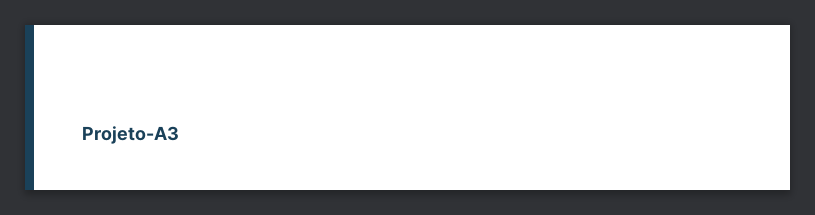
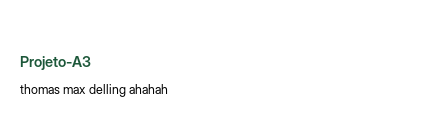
+ thomas max delling ahahah

